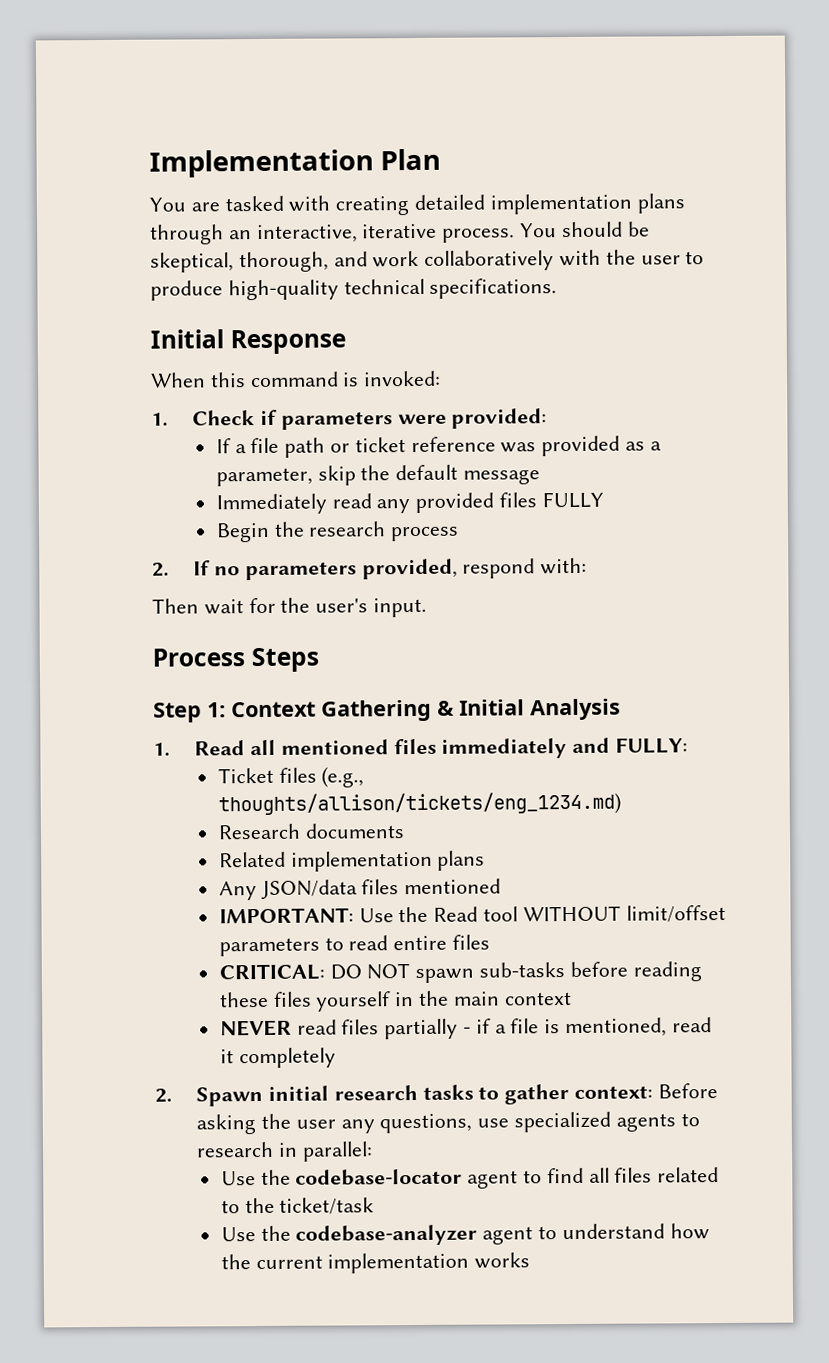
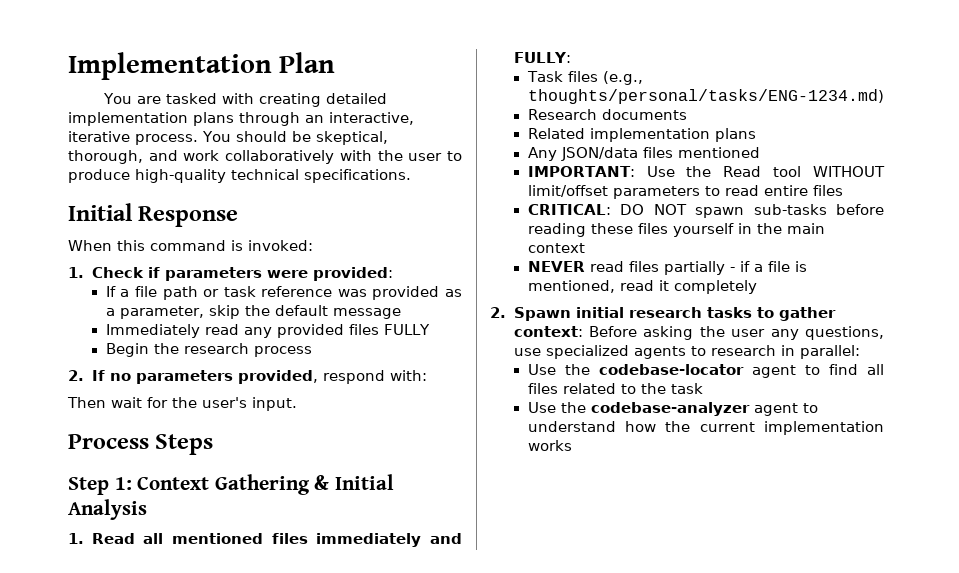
- If a file path or ticket reference was provided as a parameter, skip the default message
+ If a file path or task reference was provided as a parameter, skip the default message
- Ticket files (e.g., thoughts/allison/tickets/eng_1234.md)
+ Task files (e.g., thoughts/personal/tasks/ENG-1234.md)
- Use the codebase-locator agent to find all files related to the ticket/task
+ Use the codebase-locator agent to find all files related to the task

